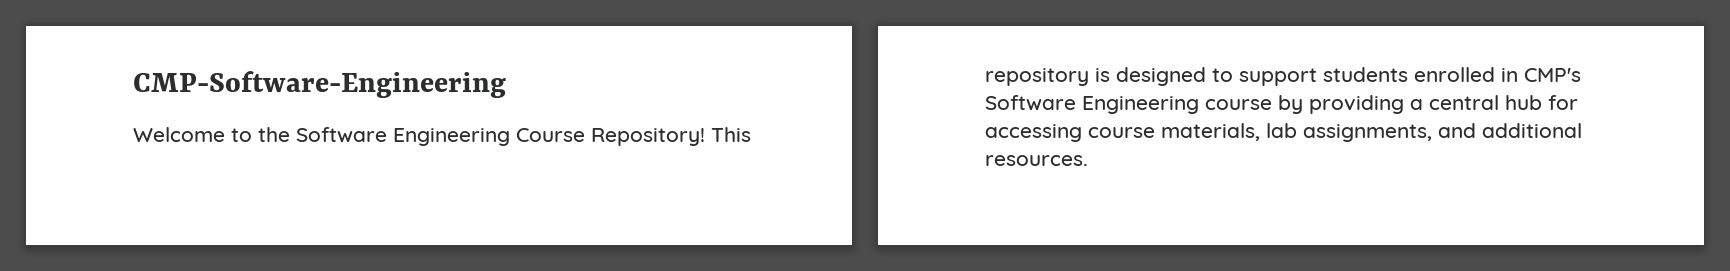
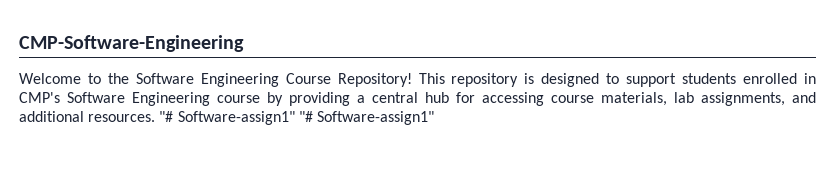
+ "# Software-assign1" "# Software-assign1"

